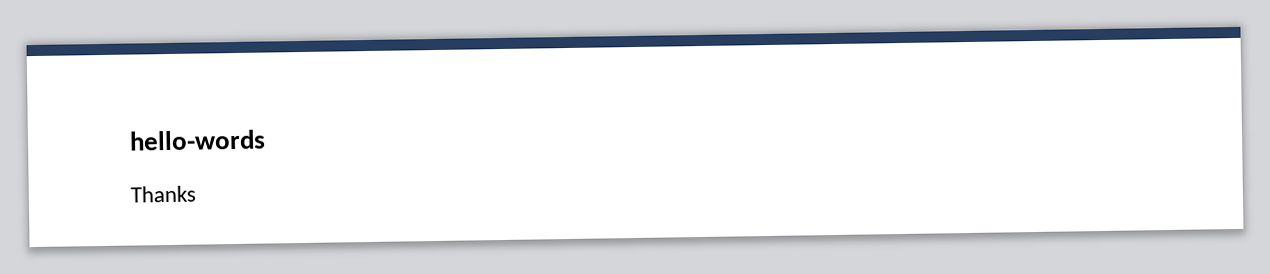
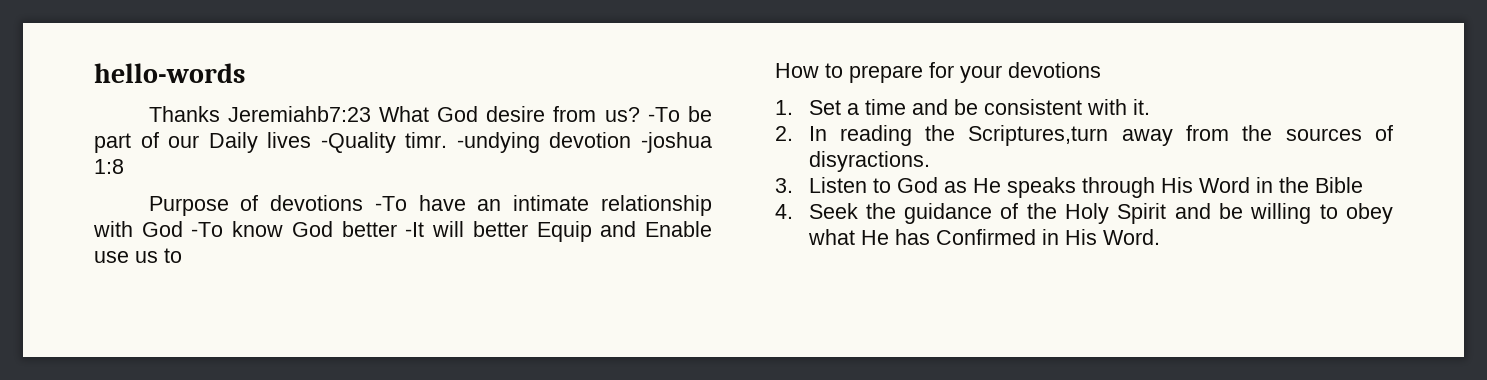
- Thanks
+ Thanks Jeremiahb7:23 What God desire from us? -To be part of our Daily lives -Quality timr. -undying devotion -joshua 1:8
+ Purpose of devotions -To have an intimate relationship with God -To know God better -It will better Equip and Enable use us to
+ How to prepare for your devotions
+ 1. Set a time and be consistent with it.
+ 2. In reading the Scriptures,turn away from the sources of disyractions.
+ 3. Listen to God as He speaks through His Word in the Bible
+ 4. Seek the guidance of the Holy Spirit and be willing to obey what He has Confirmed in His Word.

